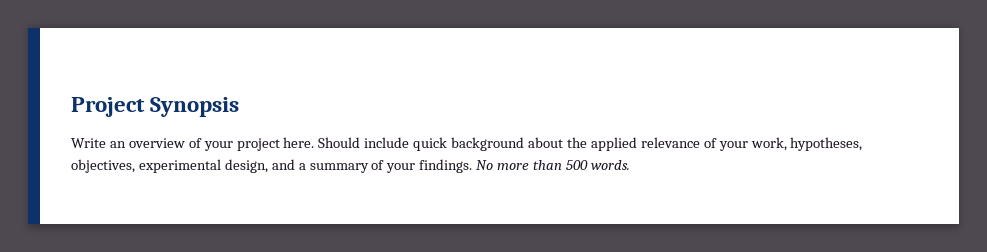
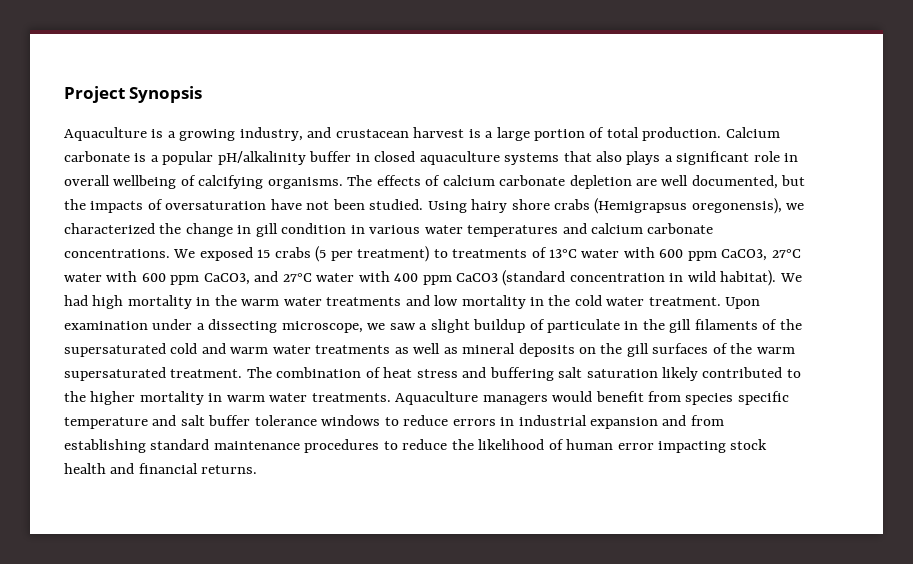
- Write an overview of your project here. Should include quick background about the applied relevance of your work, hypotheses, objectives, experimental design, and a summary of your findings. No more than 500 words.
+ Aquaculture is a growing industry, and crustacean harvest is a large portion of total production. Calcium carbonate is a popular pH/alkalinity buffer in closed aquaculture systems that also plays a significant role in overall wellbeing of calcifying organisms. The effects of calcium carbonate depletion are well documented, but the impacts of oversaturation have not been studied. Using hairy shore crabs (Hemigrapsus oregonensis), we characterized the change in gill condition in various water temperatures and calcium carbonate concentrations. We exposed 15 crabs (5 per treatment) to treatments of 13°C water with 600 ppm CaCO3, 27°C water with 600 ppm CaCO3, and 27°C water with 400 ppm CaCO3 (standard concentration in wild habitat). We had high mortality in the warm water treatments and low mortality in the cold water treatment. Upon examination under a dissecting microscope, we saw a slight buildup of particulate in the gill filaments of the supersaturated cold and warm water treatments as well as mineral deposits on the gill surfaces of the warm supersaturated treatment. The combination of heat stress and buffering salt saturation likely contributed to the higher mortality in warm water treatments. Aquaculture managers would benefit from species specific temperature and salt buffer tolerance windows to reduce errors in industrial expansion and from establishing standard maintenance procedures to reduce the likelihood of human error impacting stock health and financial returns.

